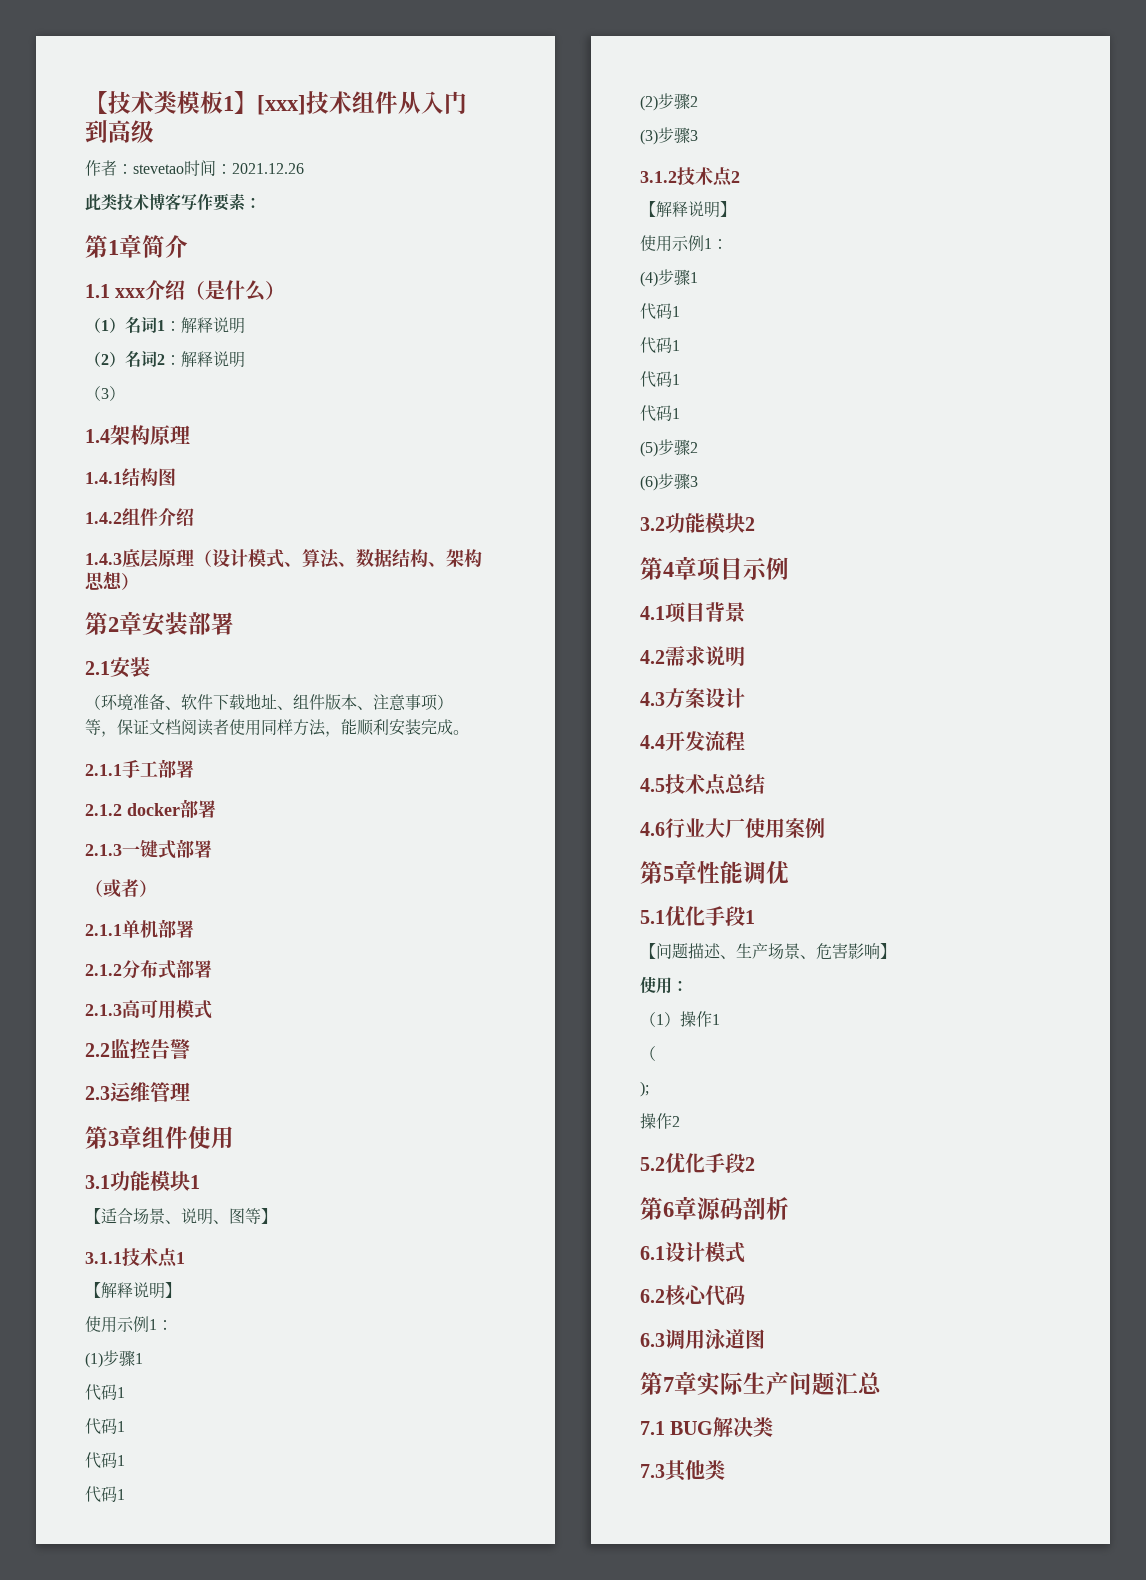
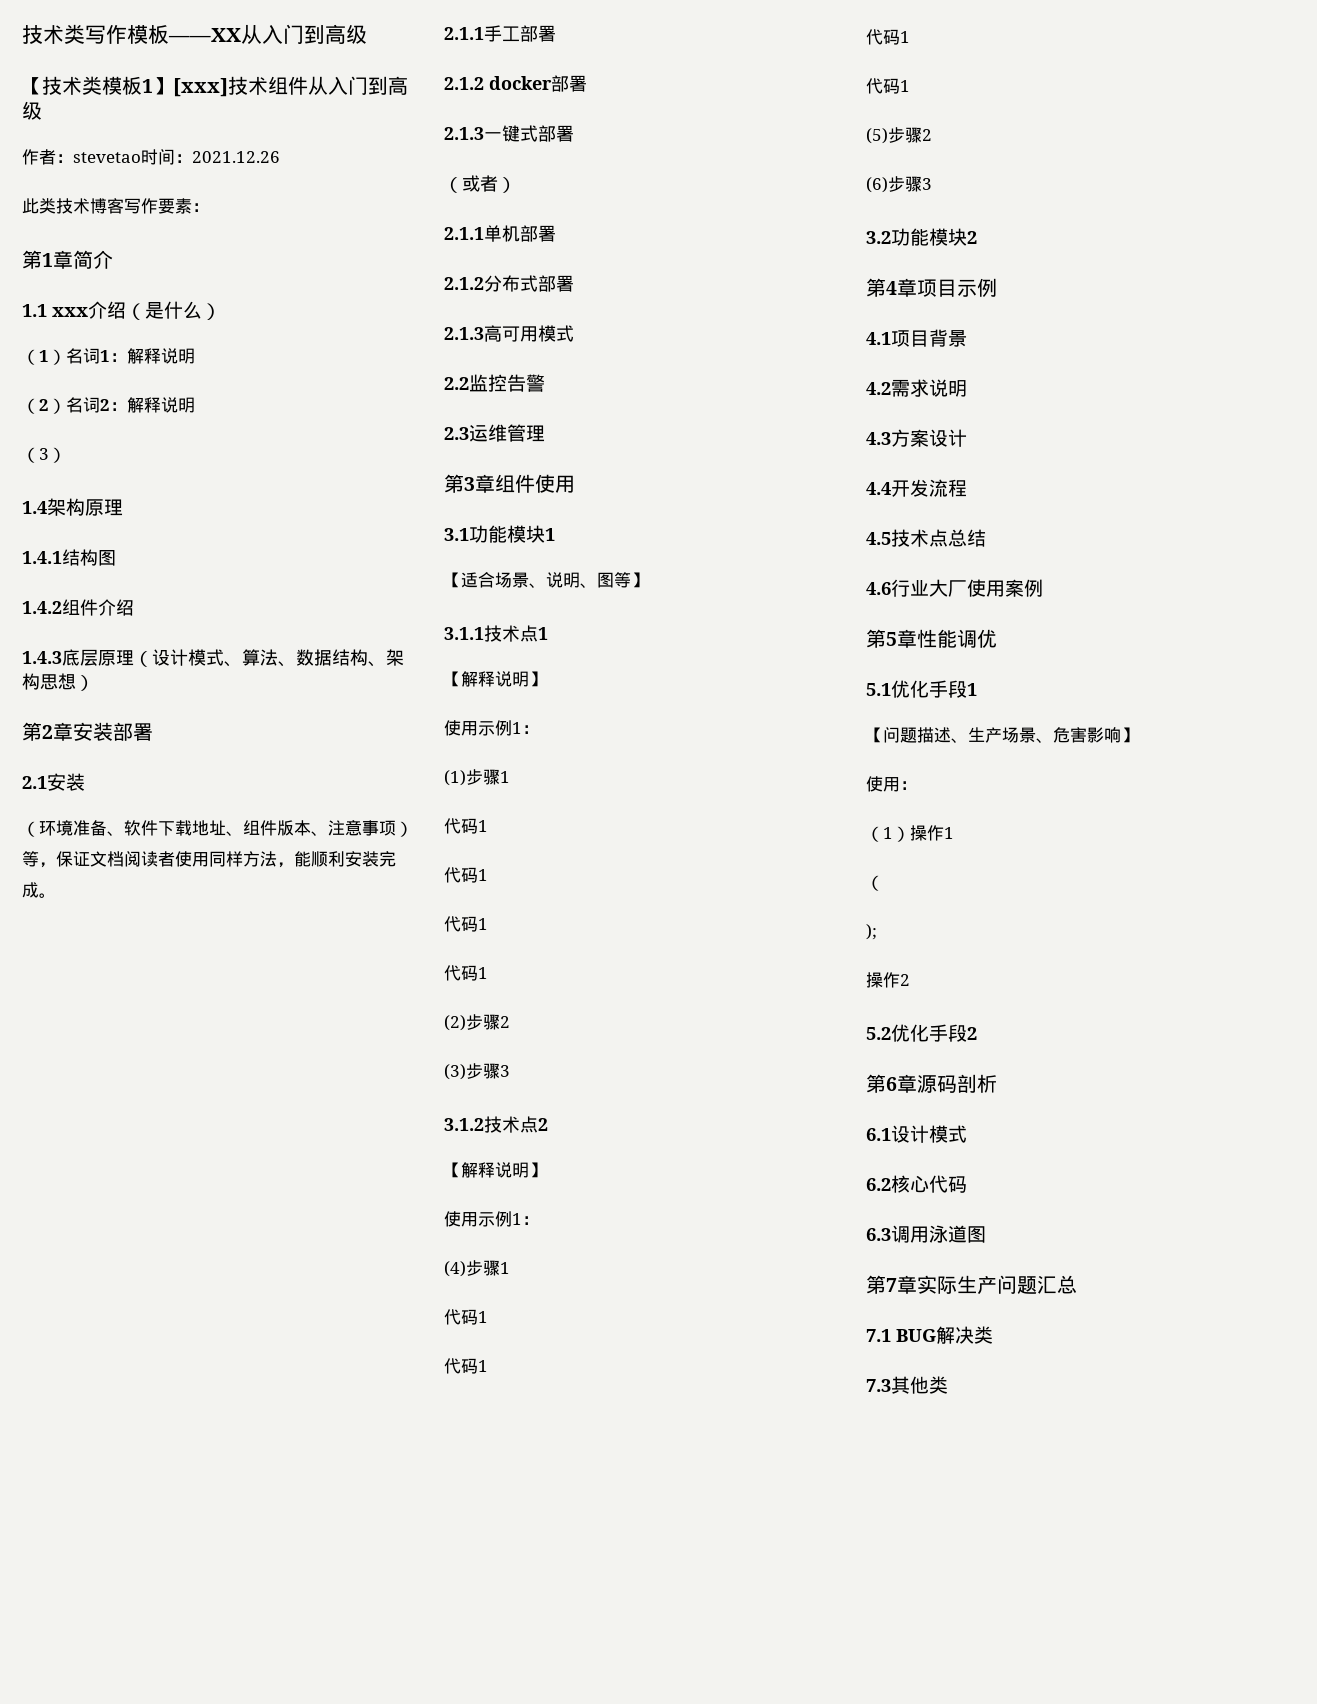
+ 技术类写作模板——XX从入门到高级

